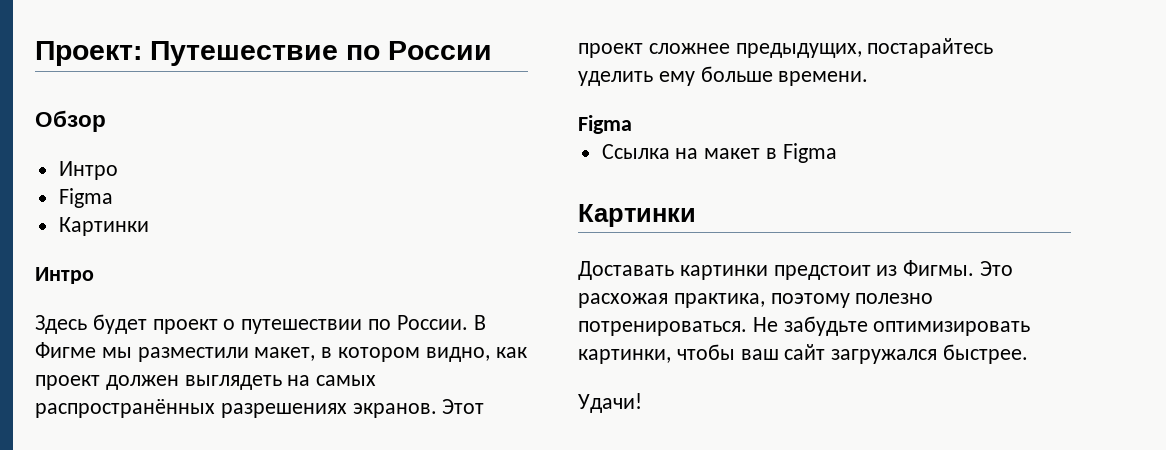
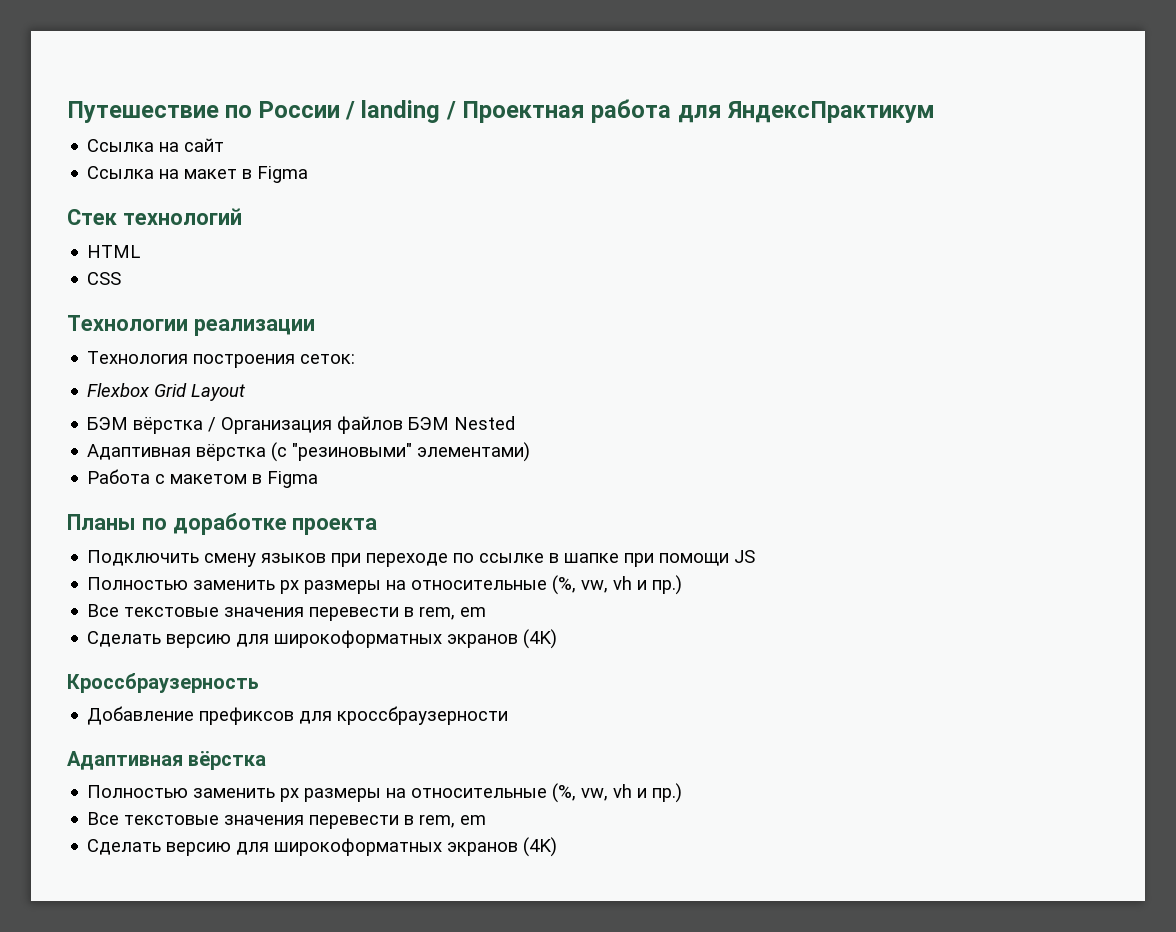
- Проект: Путешествие по России
- Обзор
- Интро
- Figma
- Картинки
- Интро
- Здесь будет проект о путешествии по России. В Фигме мы разместили макет, в котором видно, как проект должен выглядеть на самых распространённых разрешениях экранов. Этот проект сложнее предыдущих, постарайтесь уделить ему больше времени.
- Figma
+ Путешествие по России / landing / Проектная работа для ЯндексПрактикум
+ Ссылка на сайт
  Ссылка на макет в Figma
- Картинки
- Доставать картинки предстоит из Фигмы. Это расхожая практика, поэтому полезно потренироваться. Не забудьте оптимизировать картинки, чтобы ваш сайт загружался быстрее.
- Удачи!
+ Стек технологий
+ HTML
+ CSS
+ Технологии реализации
+ Технология построения сеток:
+ Flexbox Grid Layout
+ БЭМ вёрстка / Организация файлов БЭМ Nested
+ Адаптивная вёрстка (с "резиновыми" элементами)
+ Работа с макетом в Figma
+ Планы по доработке проекта
+ Подключить смену языков при переходе по ссылке в шапке при помощи JS
+ Полностью заменить px размеры на относительные (%, vw, vh и пр.)
+ Все текстовые значения перевести в rem, em
+ Сделать версию для широкоформатных экранов (4K)
+ Кроссбраузерность
+ Добавление префиксов для кроссбраузерности
+ Адаптивная вёрстка
+ Полностью заменить px размеры на относительные (%, vw, vh и пр.)
+ Все текстовые значения перевести в rem, em
+ Сделать версию для широкоформатных экранов (4K)

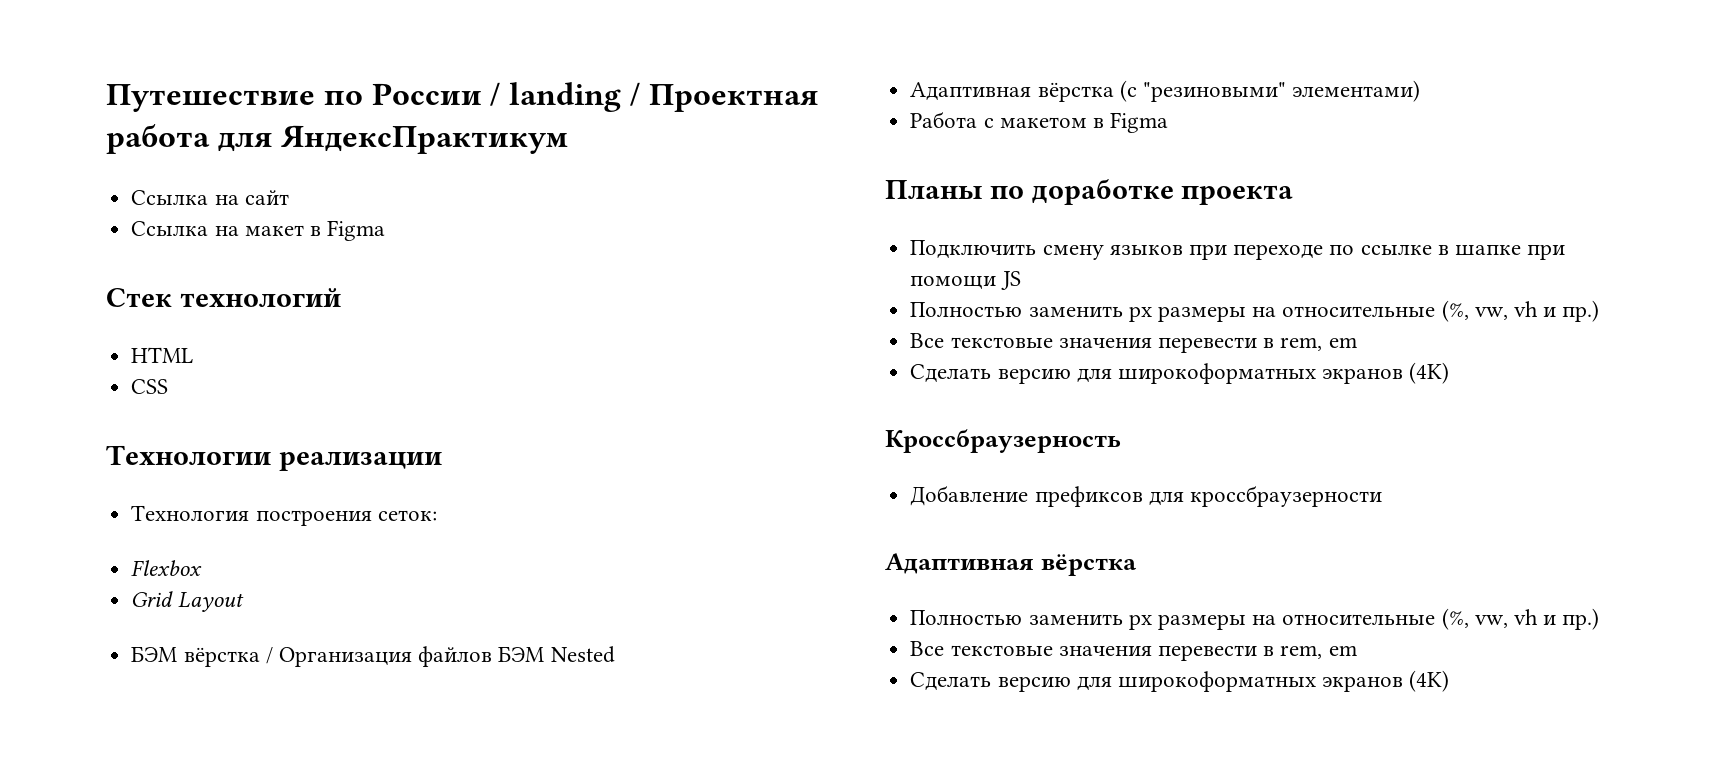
- Flexbox Grid Layout
+ Flexbox
+ Grid Layout

